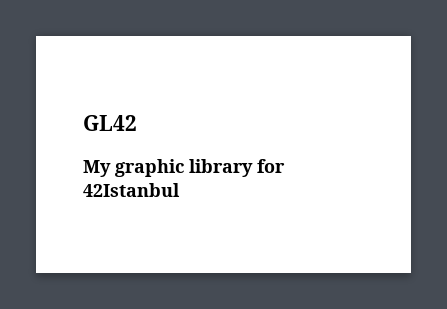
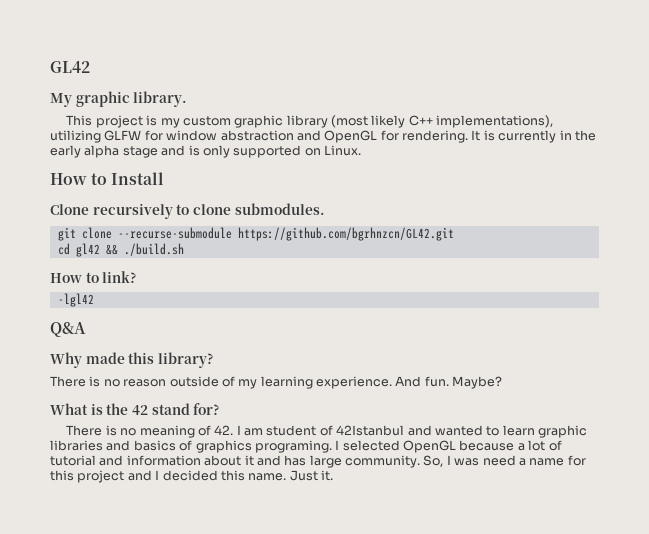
- My graphic library for 42Istanbul
+ My graphic library.
+ This project is my custom graphic library (most likely C++ implementations), utilizing GLFW for window abstraction and OpenGL for rendering. It is currently in the early alpha stage and is only supported on Linux.
+ How to Install
+ Clone recursively to clone submodules.
+ git clone --recurse-submodule https://github.com/bgrhnzcn/GL42.git
+ cd gl42 && ./build.sh
+ How to link?
+ -lgl42
+ Q&A
+ Why made this library?
+ There is no reason outside of my learning experience. And fun. Maybe?
+ What is the 42 stand for?
+ There is no meaning of 42. I am student of 42Istanbul and wanted to learn graphic libraries and basics of graphics programing. I selected OpenGL because a lot of tutorial and information about it and has large community. So, I was need a name for this project and I decided this name. Just it.

